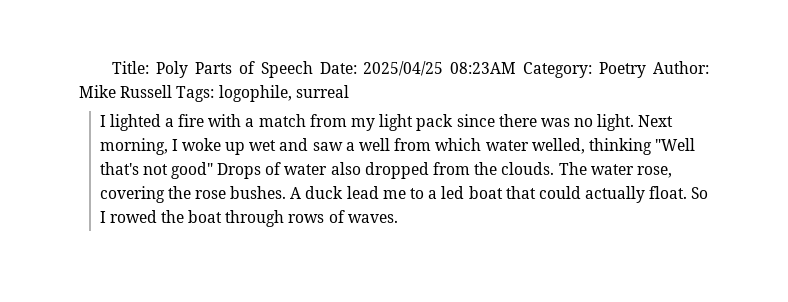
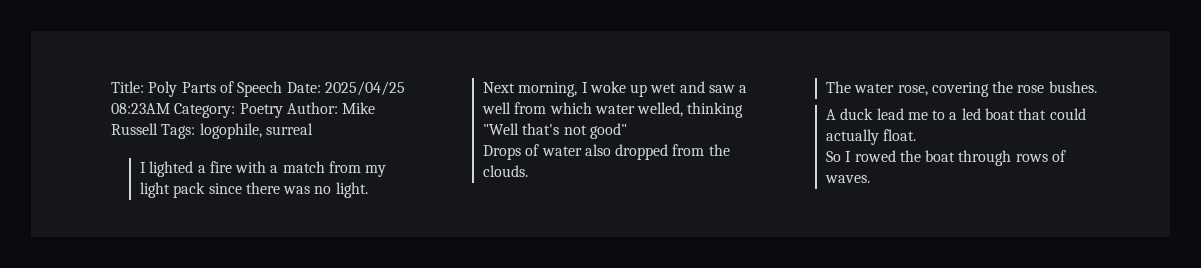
- I lighted a fire with a match from my light pack since there was no light. Next morning, I woke up wet and saw a well from which water welled, thinking "Well that's not good" Drops of water also dropped from the clouds. The water rose, covering the rose bushes. A duck lead me to a led boat that could actually float. So I rowed the boat through rows of waves.
+ I lighted a fire with a match from my light pack since there was no light.
+ Next morning, I woke up wet and saw a well from which water welled, thinking "Well that's not good"
+ Drops of water also dropped from the clouds.
+ The water rose, covering the rose bushes.
+ A duck lead me to a led boat that could actually float.
+ So I rowed the boat through rows of waves.

